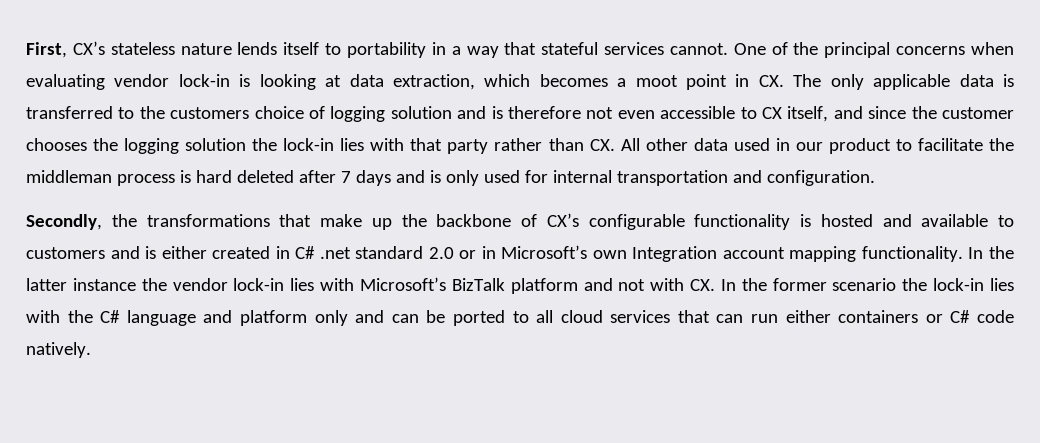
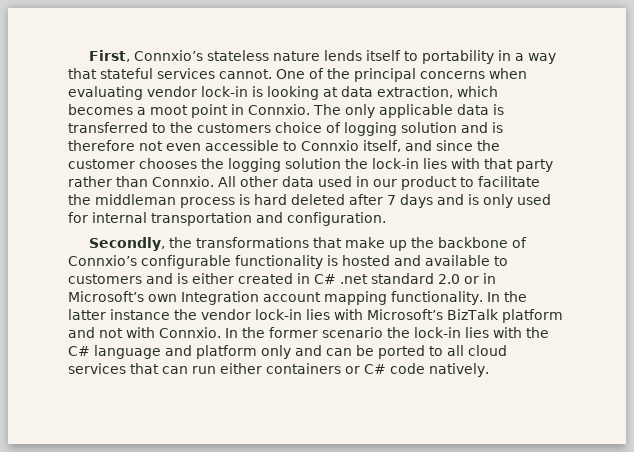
- First, CX’s stateless nature lends itself to portability in a way that stateful services cannot.
+ First, Connxio’s stateless nature lends itself to portability in a way that stateful services cannot.
- One of the principal concerns when evaluating vendor lock-in is looking at data extraction, which becomes a moot point in CX. The only applicable data is transferred to the customers choice of logging solution and is therefore not even accessible to CX itself, and since the customer chooses the logging solution the lock-in lies with that party rather than CX. All other data used in our product to facilitate the middleman process is hard deleted after 7 days and is only used for internal transportation and configuration.
+ One of the principal concerns when evaluating vendor lock-in is looking at data extraction, which becomes a moot point in Connxio. The only applicable data is transferred to the customers choice of logging solution and is therefore not even accessible to Connxio itself, and since the customer chooses the logging solution the lock-in lies with that party rather than Connxio. All other data used in our product to facilitate the middleman process is hard deleted after 7 days and is only used for internal transportation and configuration.
- Secondly, the transformations that make up the backbone of CX’s configurable functionality is hosted and available to customers and is either created in C# .net standard 2.0 or in Microsoft’s own Integration account mapping functionality.
+ Secondly, the transformations that make up the backbone of Connxio’s configurable functionality is hosted and available to customers and is either created in C# .net standard 2.0 or in Microsoft’s own Integration account mapping functionality.
- In the latter instance the vendor lock-in lies with Microsoft’s BizTalk platform and not with CX. In the former scenario the lock-in lies with the C# language and platform only and can be ported to all cloud services that can run either containers or C# code natively.
+ In the latter instance the vendor lock-in lies with Microsoft’s BizTalk platform and not with Connxio. In the former scenario the lock-in lies with the C# language and platform only and can be ported to all cloud services that can run either containers or C# code natively.

